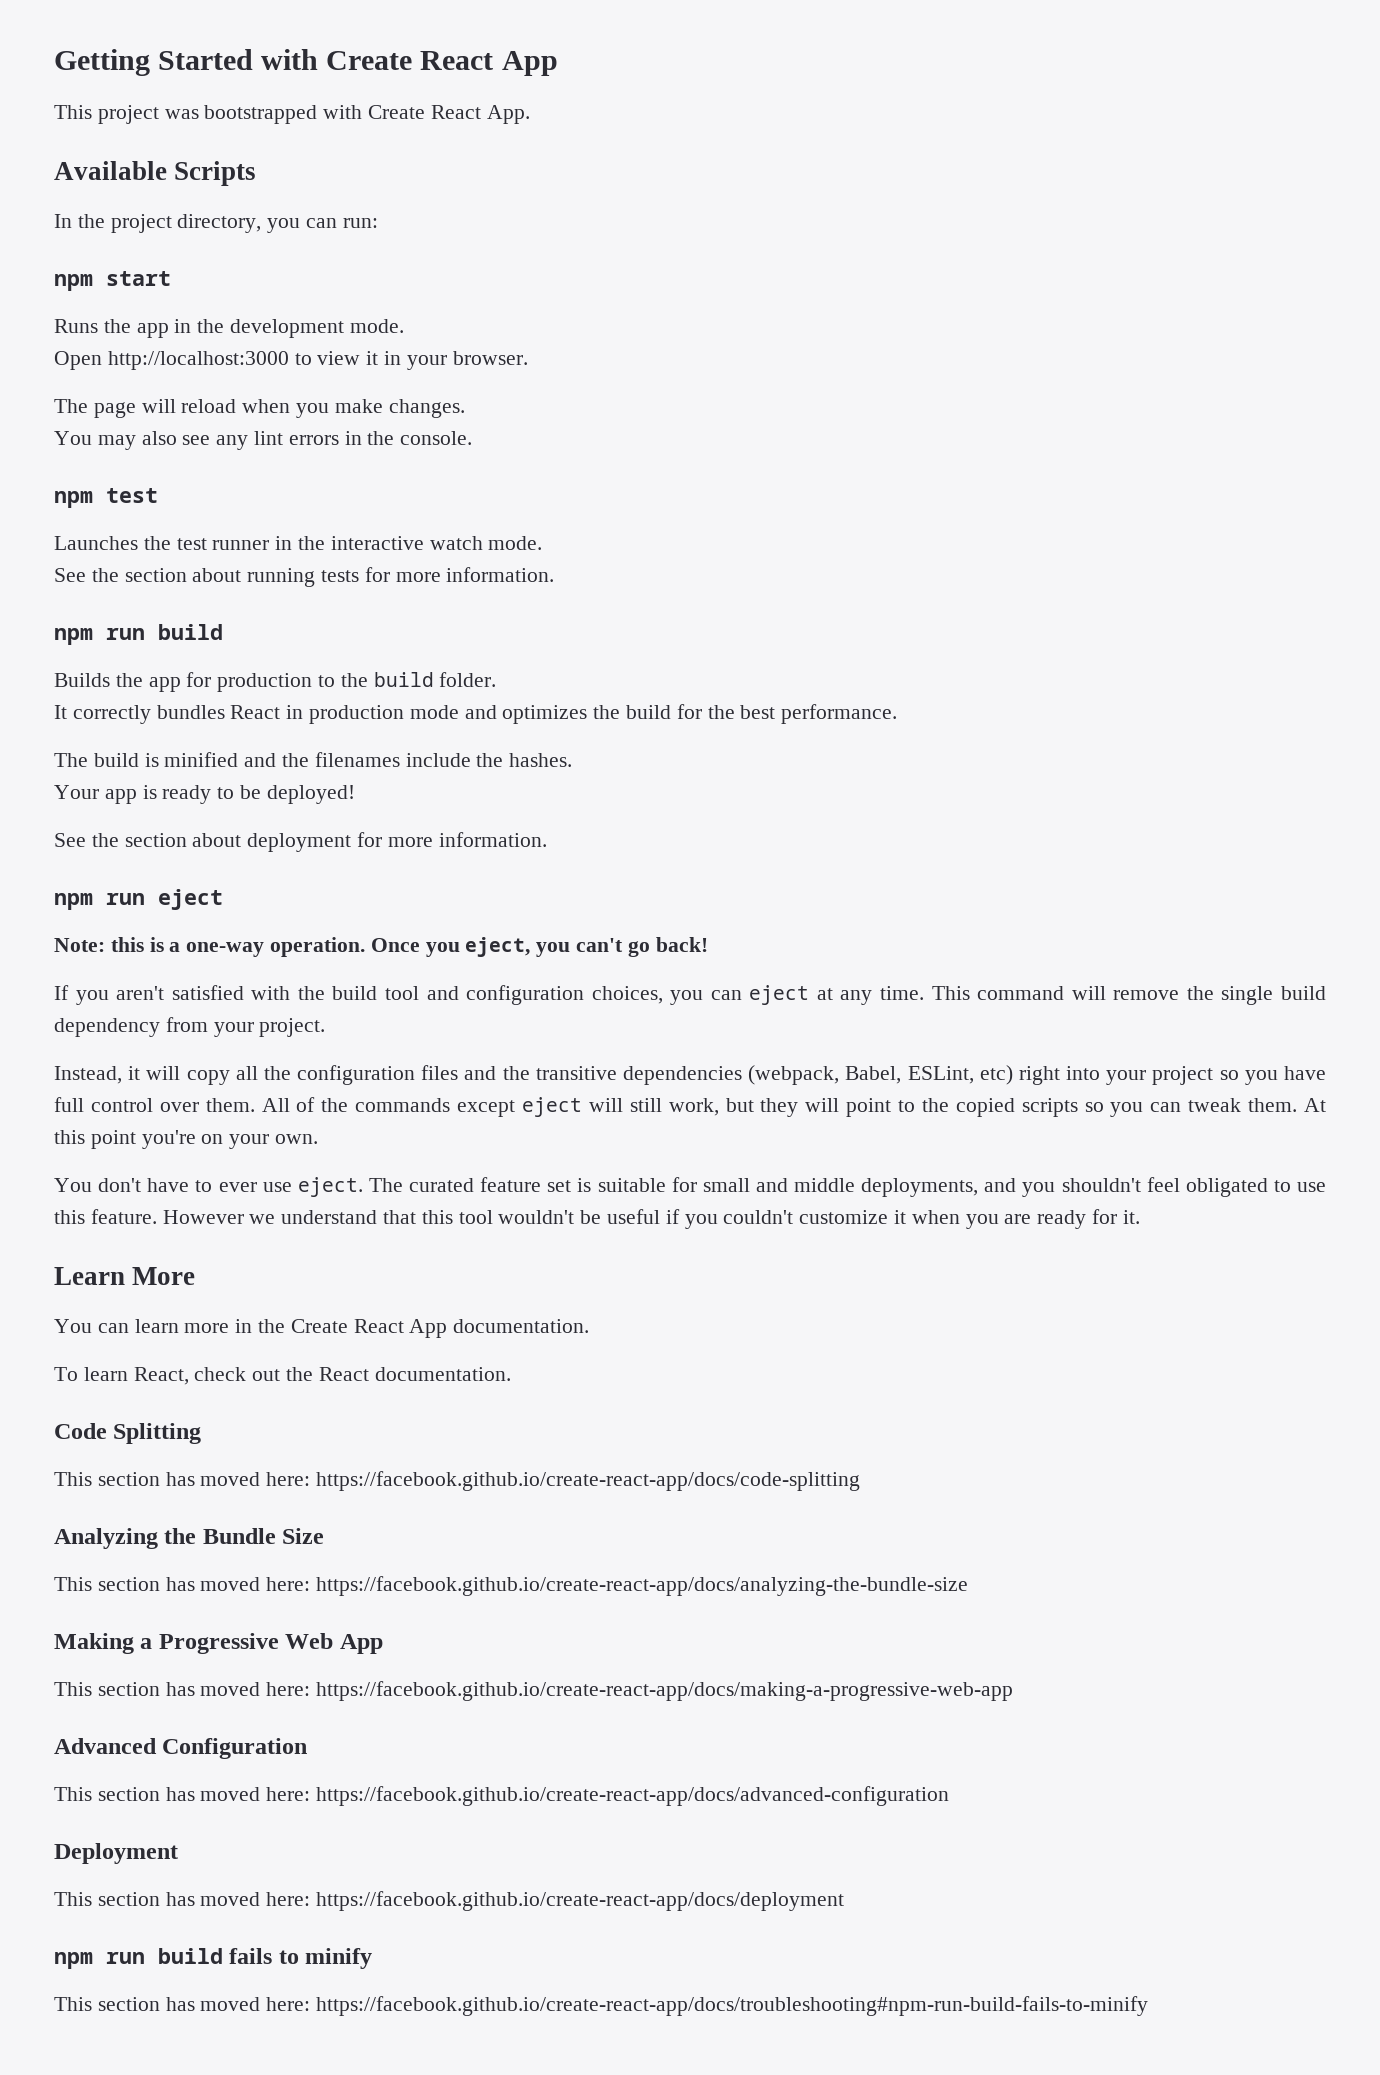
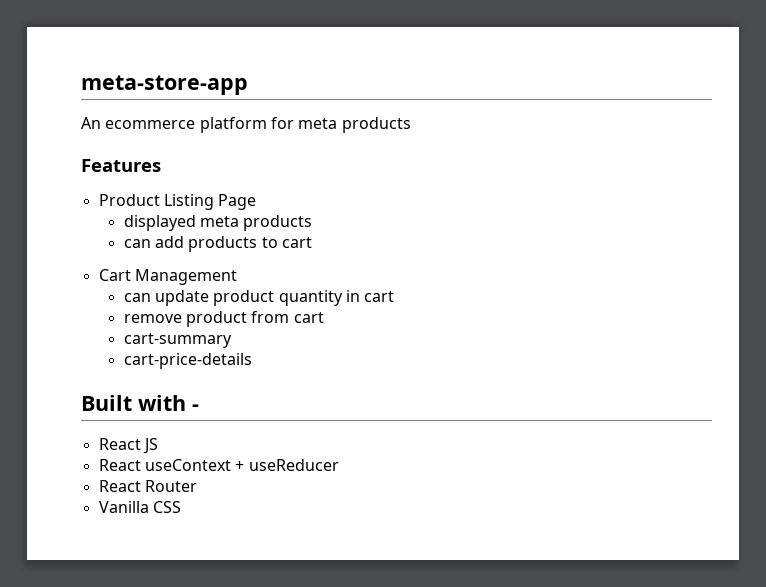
- Getting Started with Create React App
- This project was bootstrapped with Create React App.
- Available Scripts
- In the project directory, you can run:
- npm start
- Runs the app in the development mode.
- Open http://localhost:3000 to view it in your browser.
- The page will reload when you make changes.
- You may also see any lint errors in the console.
- npm test
- Launches the test runner in the interactive watch mode.
- See the section about running tests for more information.
- npm run build
- Builds the app for production to the build folder.
- It correctly bundles React in production mode and optimizes the build for the best performance.
- The build is minified and the filenames include the hashes.
- Your app is ready to be deployed!
- See the section about deployment for more information.
- npm run eject
- Note: this is a one-way operation. Once you eject, you can't go back!
- If you aren't satisfied with the build tool and configuration choices, you can eject at any time. This command will remove the single build dependency from your project.
- Instead, it will copy all the configuration files and the transitive dependencies (webpack, Babel, ESLint, etc) right into your project so you have full control over them. All of the commands except eject will still work, but they will point to the copied scripts so you can tweak them. At this point you're on your own.
- You don't have to ever use eject. The curated feature set is suitable for small and middle deployments, and you shouldn't feel obligated to use this feature. However we understand that this tool wouldn't be useful if you couldn't customize it when you are ready for it.
- Learn More
- You can learn more in the Create React App documentation.
- To learn React, check out the React documentation.
- Code Splitting
- This section has moved here: https://facebook.github.io/create-react-app/docs/code-splitting
- Analyzing the Bundle Size
- This section has moved here: https://facebook.github.io/create-react-app/docs/analyzing-the-bundle-size
- Making a Progressive Web App
- This section has moved here: https://facebook.github.io/create-react-app/docs/making-a-progressive-web-app
- Advanced Configuration
- This section has moved here: https://facebook.github.io/create-react-app/docs/advanced-configuration
- Deployment
- This section has moved here: https://facebook.github.io/create-react-app/docs/deployment
- npm run build fails to minify
- This section has moved here: https://facebook.github.io/create-react-app/docs/troubleshooting#npm-run-build-fails-to-minify
+ meta-store-app
+ An ecommerce platform for meta products
+ Features
+ Product Listing Page
+ displayed meta products
+ can add products to cart
+ Cart Management
+ can update product quantity in cart
+ remove product from cart
+ cart-summary
+ cart-price-details
+ Built with -
+ React JS
+ React useContext + useReducer
+ React Router
+ Vanilla CSS

